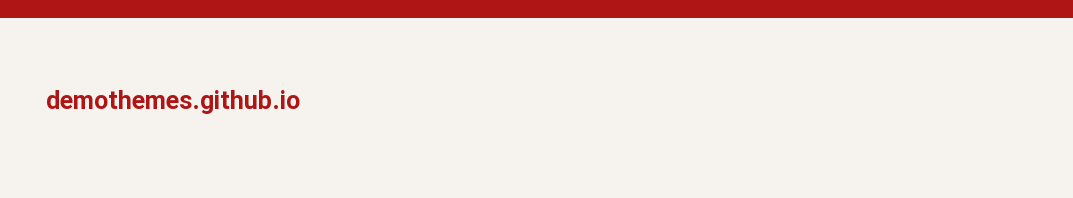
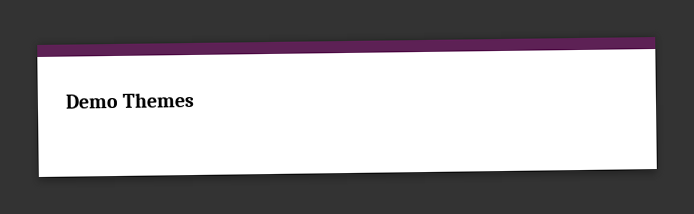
- demothemes.github.io
+ Demo Themes

